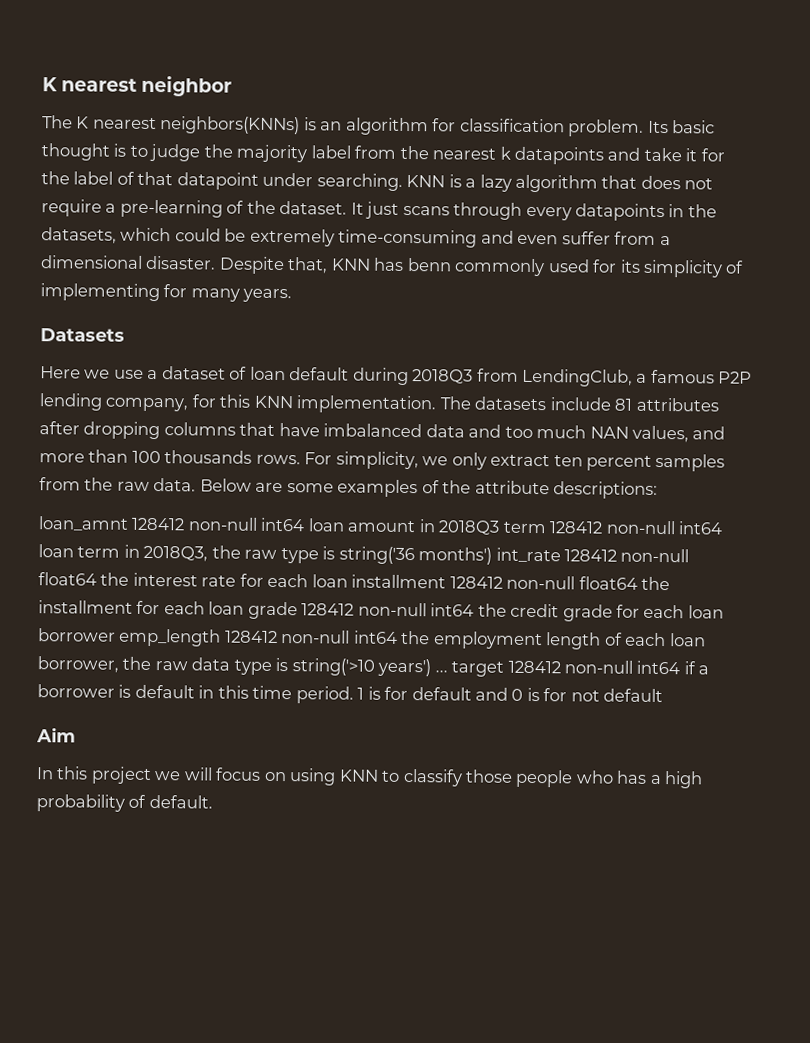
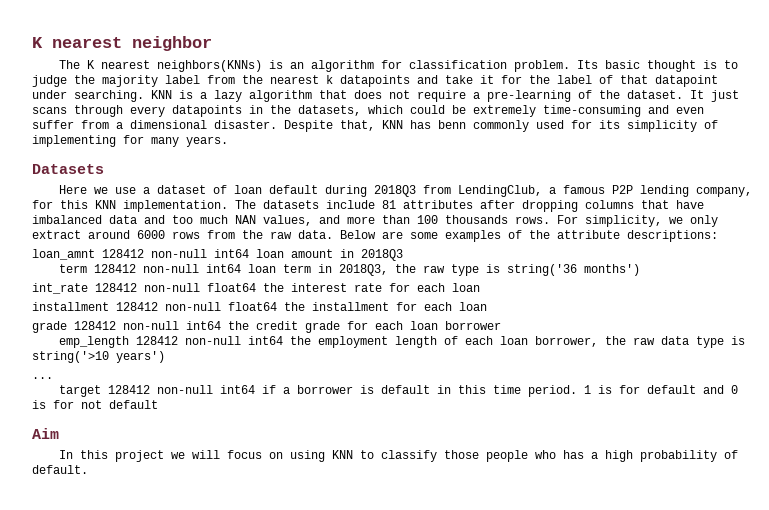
- For simplicity, we only extract ten percent samples from the raw data.
+ For simplicity, we only extract around 6000 rows from the raw data.
- loan_amnt 128412 non-null int64 loan amount in 2018Q3 term 128412 non-null int64 loan term in 2018Q3, the raw type is string('36 months') int_rate 128412 non-null float64 the interest rate for each loan installment 128412 non-null float64 the installment for each loan grade 128412 non-null int64 the credit grade for each loan borrower emp_length 128412 non-null int64 the employment length of each loan borrower, the raw data type is string('>10 years') ... target 128412 non-null int64 if a borrower is default in this time period.
+ loan_amnt 128412 non-null int64 loan amount in 2018Q3
+ term 128412 non-null int64 loan term in 2018Q3, the raw type is string('36 months')
+ int_rate 128412 non-null float64 the interest rate for each loan
+ installment 128412 non-null float64 the installment for each loan
+ grade 128412 non-null int64 the credit grade for each loan borrower
+ emp_length 128412 non-null int64 the employment length of each loan borrower, the raw data type is string('>10 years')
+ ...
+ target 128412 non-null int64 if a borrower is default in this time period.

